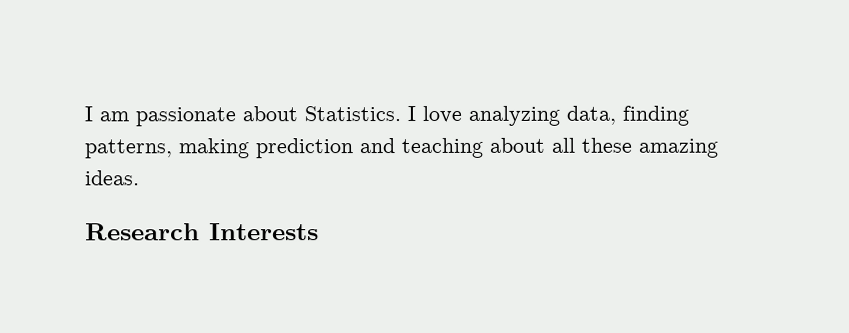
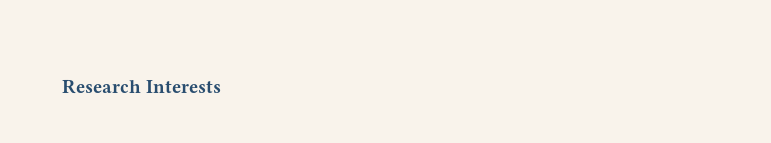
- I am passionate about Statistics. I love analyzing data, finding patterns, making prediction and teaching about all these amazing ideas.

